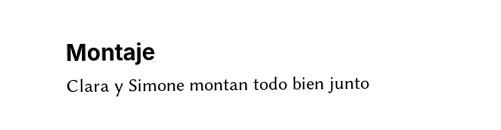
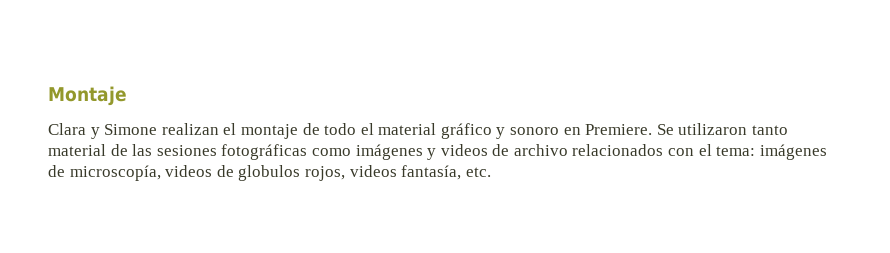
- Clara y Simone montan todo bien junto
+ Clara y Simone realizan el montaje de todo el material gráfico y sonoro en Premiere. Se utilizaron tanto material de las sesiones fotográficas como imágenes y videos de archivo relacionados con el tema: imágenes de microscopía, videos de globulos rojos, videos fantasía, etc.

